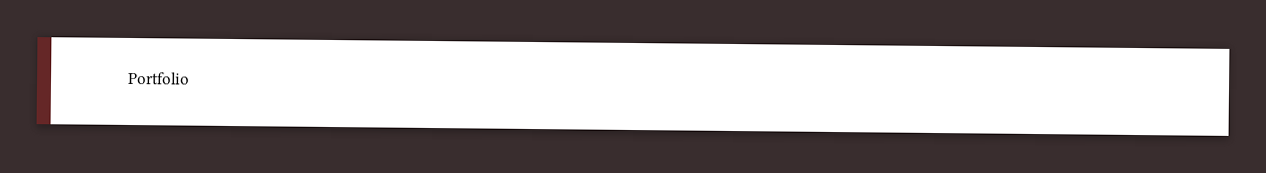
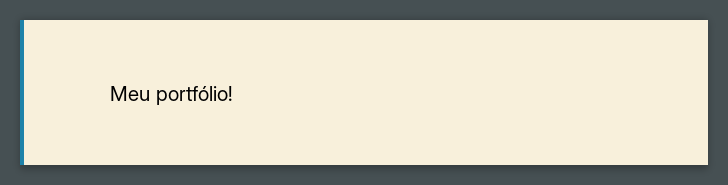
- Portfolio
+ Meu portfólio!

